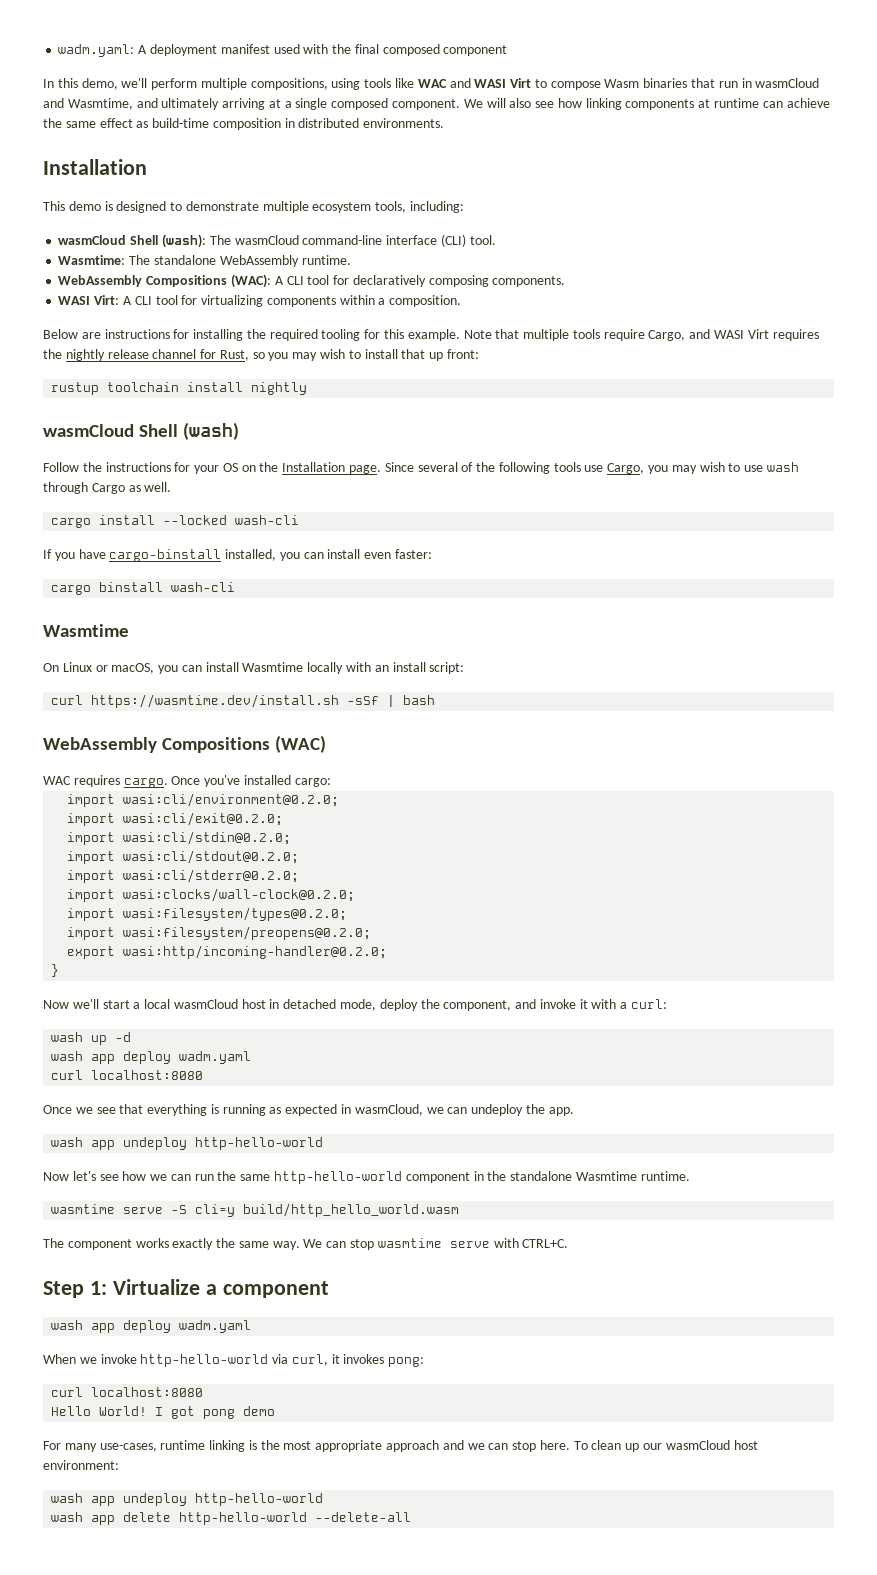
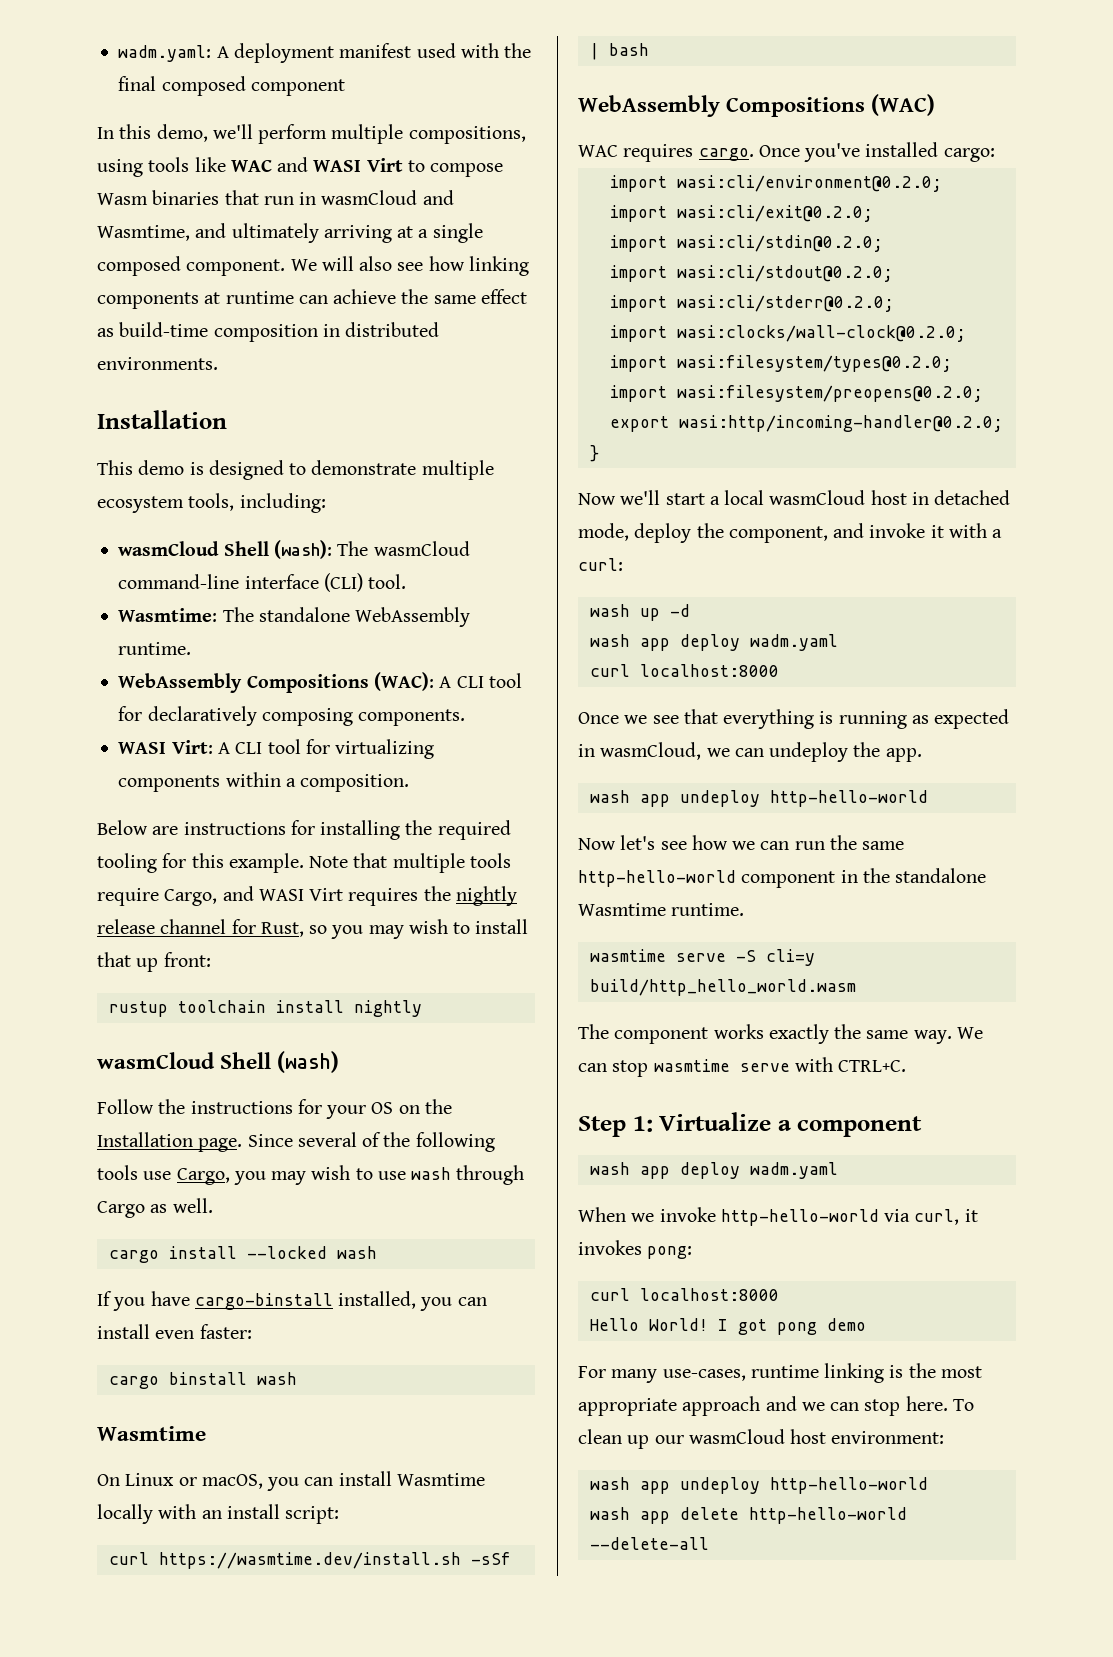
- cargo install --locked wash-cli
+ cargo install --locked wash
- cargo binstall wash-cli
+ cargo binstall wash
  wash up -d
  wash app deploy wadm.yaml
- curl localhost:8080
+ curl localhost:8000
  When we invoke http-hello-world via curl, it invokes pong:
- curl localhost:8080
+ curl localhost:8000

